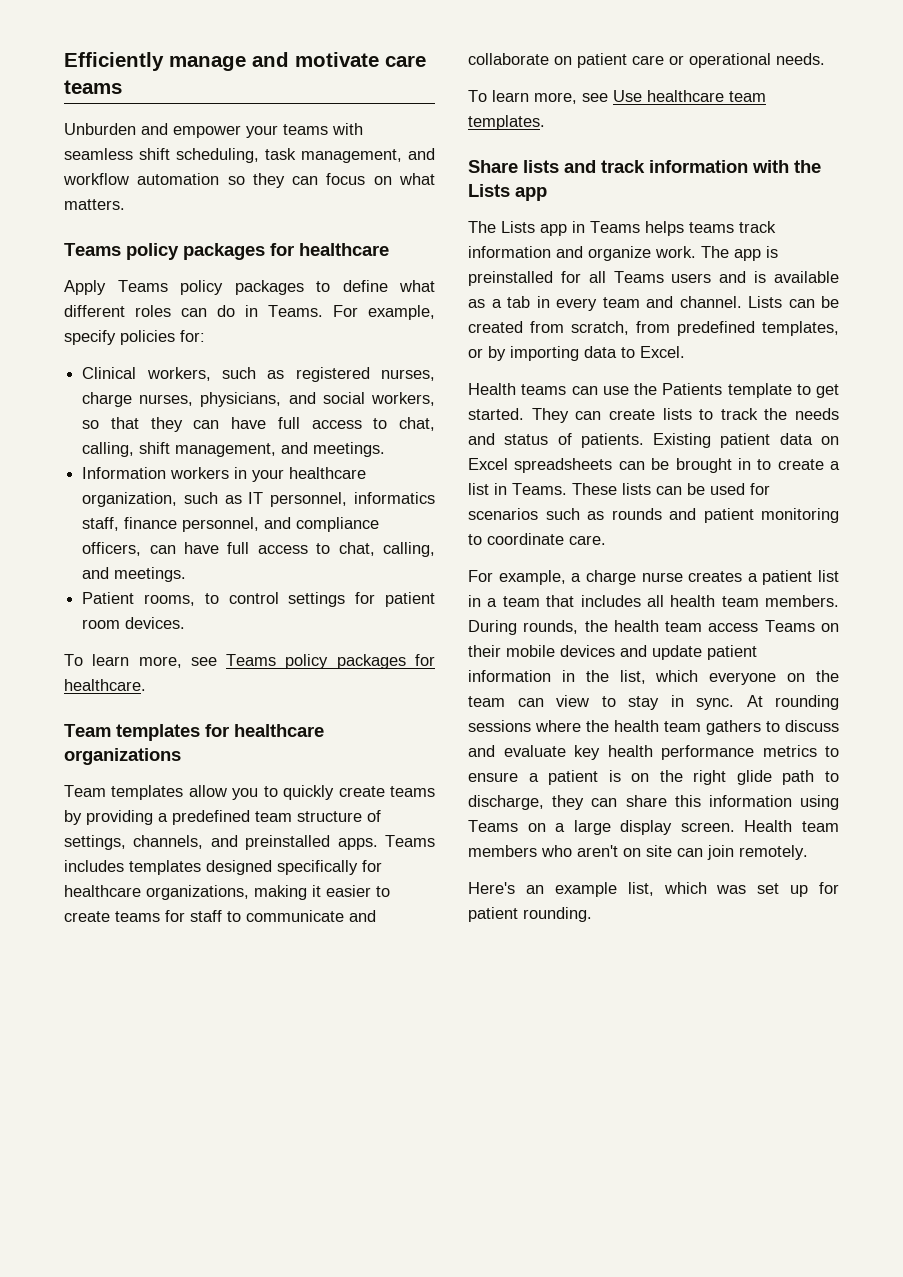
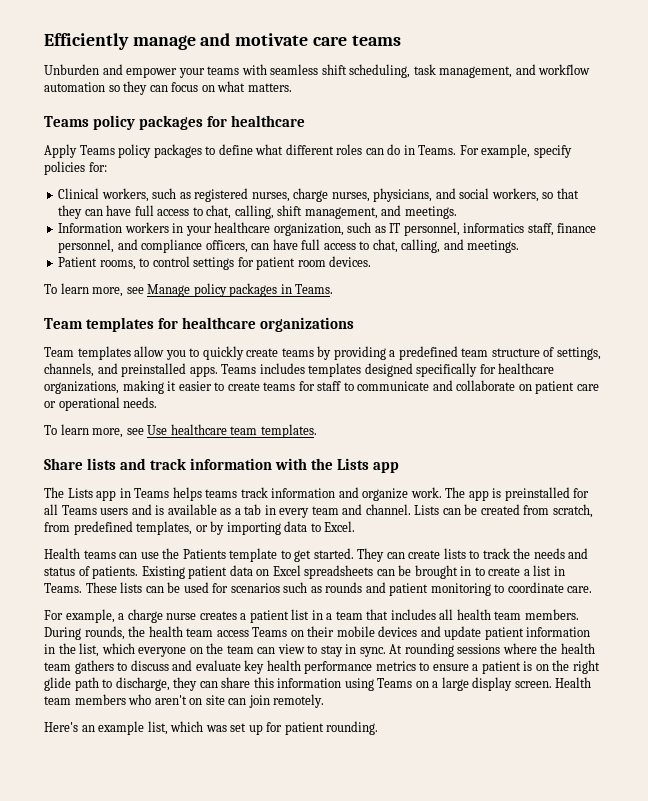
- To learn more, see Teams policy packages for healthcare.
+ To learn more, see Manage policy packages in Teams.

